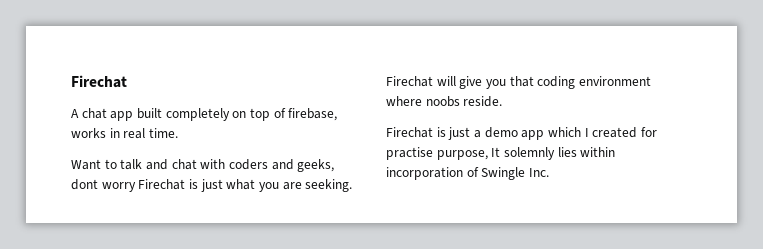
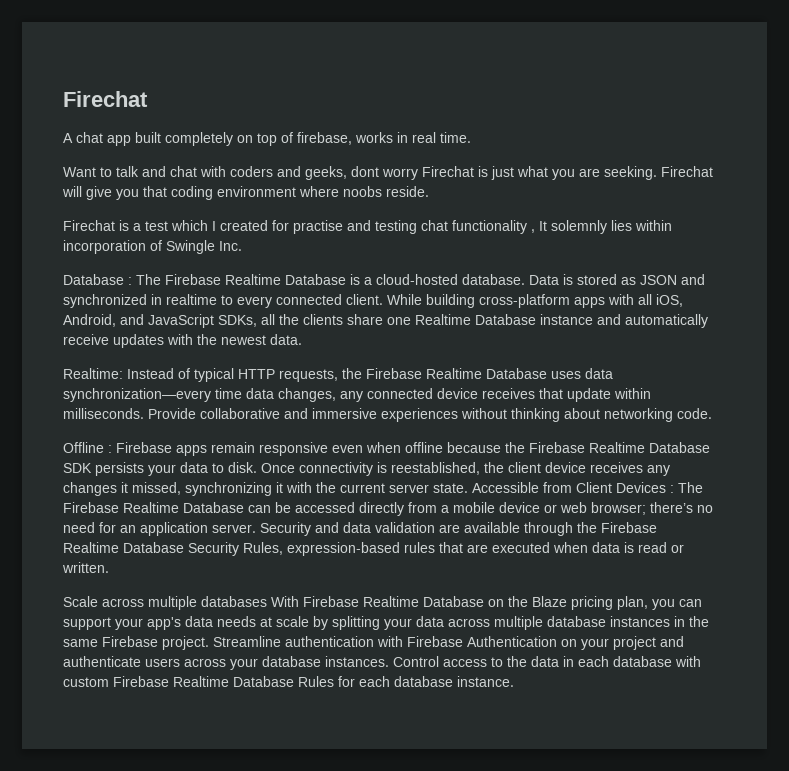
- Firechat is just a demo app which I created for practise purpose, It solemnly lies within incorporation of Swingle Inc.
+ Firechat is a test which I created for practise and testing chat functionality , It solemnly lies within incorporation of Swingle Inc.
+ Database : The Firebase Realtime Database is a cloud-hosted database. Data is stored as JSON and synchronized in realtime to every connected client. While building cross-platform apps with all iOS, Android, and JavaScript SDKs, all the clients share one Realtime Database instance and automatically receive updates with the newest data.
+ Realtime: Instead of typical HTTP requests, the Firebase Realtime Database uses data synchronization—every time data changes, any connected device receives that update within milliseconds. Provide collaborative and immersive experiences without thinking about networking code.
+ Offline : Firebase apps remain responsive even when offline because the Firebase Realtime Database SDK persists your data to disk. Once connectivity is reestablished, the client device receives any changes it missed, synchronizing it with the current server state. Accessible from Client Devices : The Firebase Realtime Database can be accessed directly from a mobile device or web browser; there’s no need for an application server. Security and data validation are available through the Firebase Realtime Database Security Rules, expression-based rules that are executed when data is read or written.
+ Scale across multiple databases With Firebase Realtime Database on the Blaze pricing plan, you can support your app's data needs at scale by splitting your data across multiple database instances in the same Firebase project. Streamline authentication with Firebase Authentication on your project and authenticate users across your database instances. Control access to the data in each database with custom Firebase Realtime Database Rules for each database instance.

